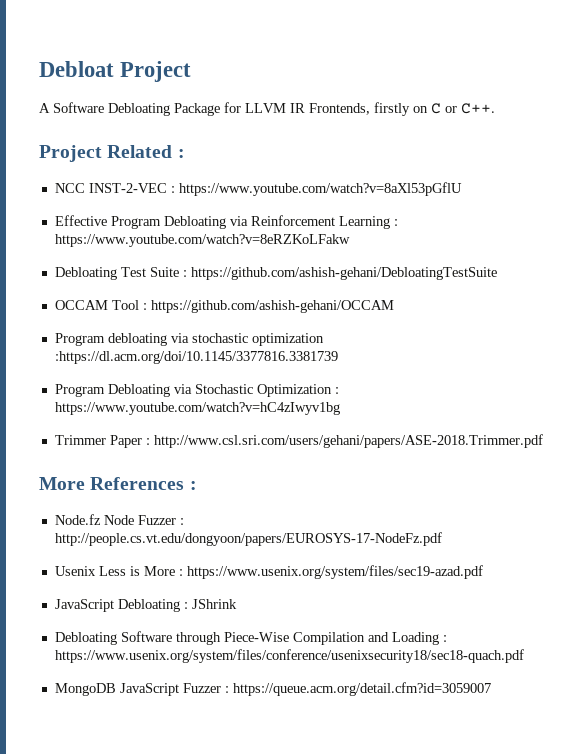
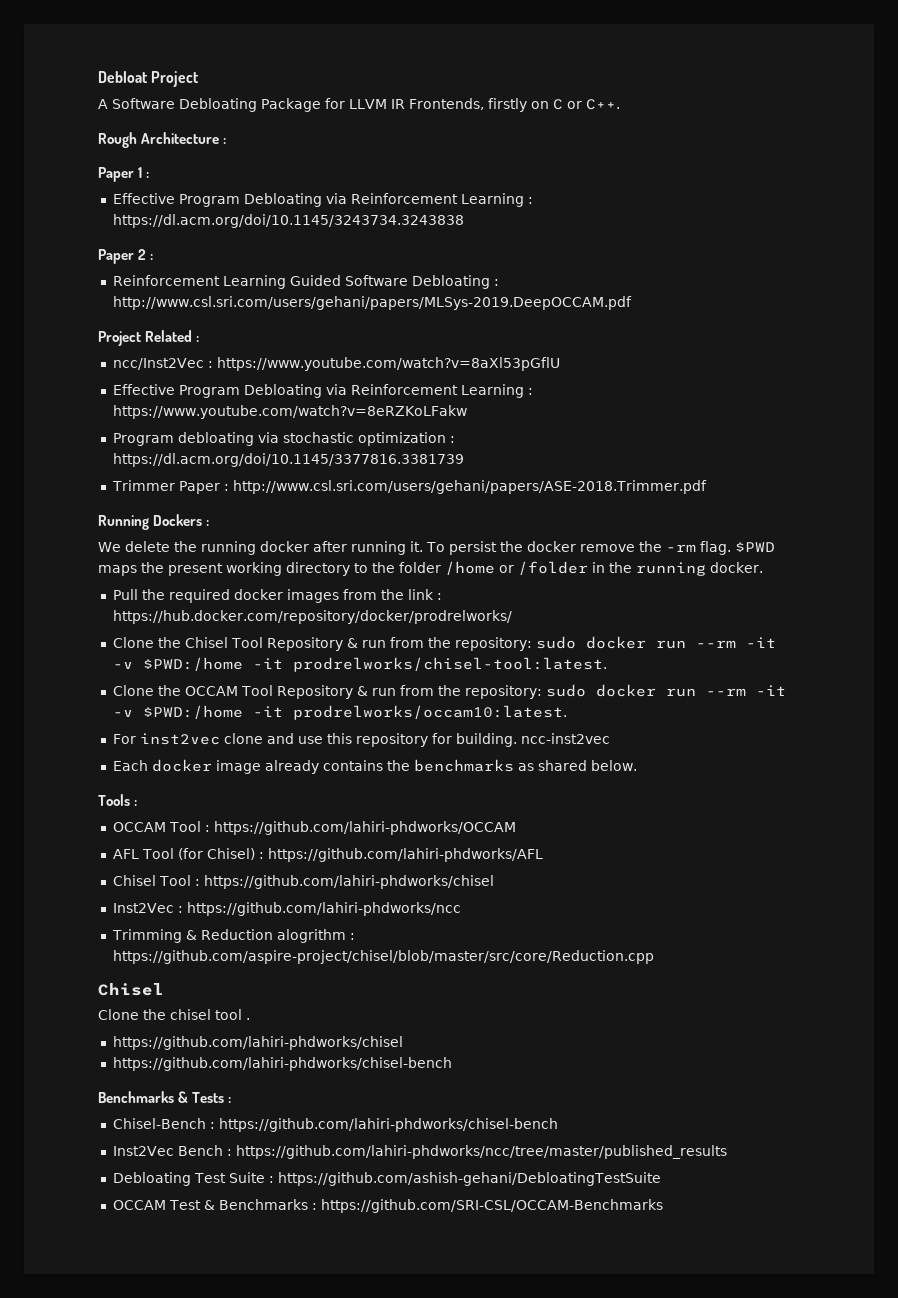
+ Rough Architecture :
+ Paper 1 :
+ Effective Program Debloating via Reinforcement Learning : https://dl.acm.org/doi/10.1145/3243734.3243838
+ Paper 2 :
+ Reinforcement Learning Guided Software Debloating : http://www.csl.sri.com/users/gehani/papers/MLSys-2019.DeepOCCAM.pdf
- NCC INST-2-VEC : https://www.youtube.com/watch?v=8aXl53pGflU
+ ncc/Inst2Vec : https://www.youtube.com/watch?v=8aXl53pGflU
+ Program debloating via stochastic optimization : https://dl.acm.org/doi/10.1145/3377816.3381739
+ Trimmer Paper : http://www.csl.sri.com/users/gehani/papers/ASE-2018.Trimmer.pdf
+ Running Dockers :
+ We delete the running docker after running it. To persist the docker remove the -rm flag. $PWD maps the present working directory to the folder /home or /folder in the running docker.
+ Pull the required docker images from the link : https://hub.docker.com/repository/docker/prodrelworks/
+ Clone the Chisel Tool Repository & run from the repository: sudo docker run --rm -it -v $PWD:/home -it prodrelworks/chisel-tool:latest.
+ Clone the OCCAM Tool Repository & run from the repository: sudo docker run --rm -it -v $PWD:/home -it prodrelworks/occam10:latest.
+ For inst2vec clone and use this repository for building. ncc-inst2vec
+ Each docker image already contains the benchmarks as shared below.
+ Tools :
+ OCCAM Tool : https://github.com/lahiri-phdworks/OCCAM
+ AFL Tool (for Chisel) : https://github.com/lahiri-phdworks/AFL
+ Chisel Tool : https://github.com/lahiri-phdworks/chisel
+ Inst2Vec : https://github.com/lahiri-phdworks/ncc
+ Trimming & Reduction alogrithm : https://github.com/aspire-project/chisel/blob/master/src/core/Reduction.cpp
+ Chisel
+ Clone the chisel tool .
+ https://github.com/lahiri-phdworks/chisel
+ https://github.com/lahiri-phdworks/chisel-bench
+ Benchmarks & Tests :
+ Chisel-Bench : https://github.com/lahiri-phdworks/chisel-bench
+ Inst2Vec Bench : https://github.com/lahiri-phdworks/ncc/tree/master/published_results
- OCCAM Tool : https://github.com/ashish-gehani/OCCAM
- Program debloating via stochastic optimization :https://dl.acm.org/doi/10.1145/3377816.3381739
- Program Debloating via Stochastic Optimization : https://www.youtube.com/watch?v=hC4zIwyv1bg
- Trimmer Paper : http://www.csl.sri.com/users/gehani/papers/ASE-2018.Trimmer.pdf
- More References :
- Node.fz Node Fuzzer : http://people.cs.vt.edu/dongyoon/papers/EUROSYS-17-NodeFz.pdf
- Usenix Less is More : https://www.usenix.org/system/files/sec19-azad.pdf
- JavaScript Debloating : JShrink
- Debloating Software through Piece-Wise Compilation and Loading : https://www.usenix.org/system/files/conference/usenixsecurity18/sec18-quach.pdf
- MongoDB JavaScript Fuzzer : https://queue.acm.org/detail.cfm?id=3059007
+ OCCAM Test & Benchmarks : https://github.com/SRI-CSL/OCCAM-Benchmarks

